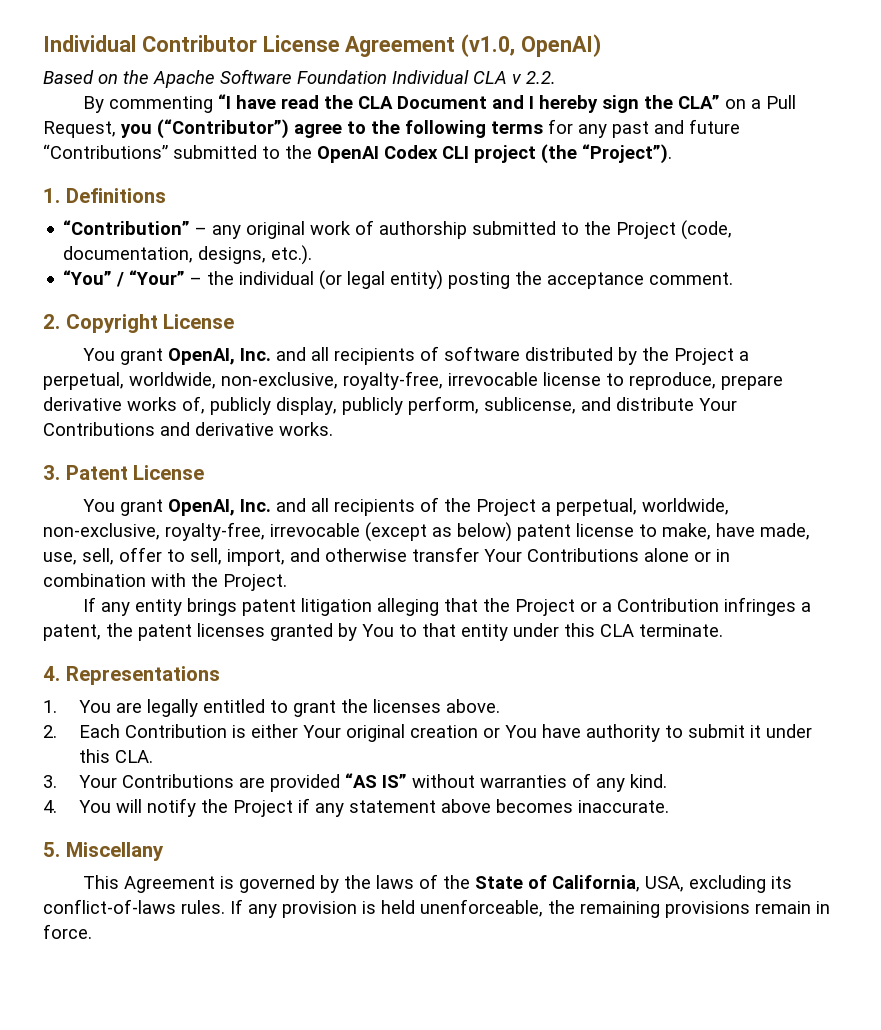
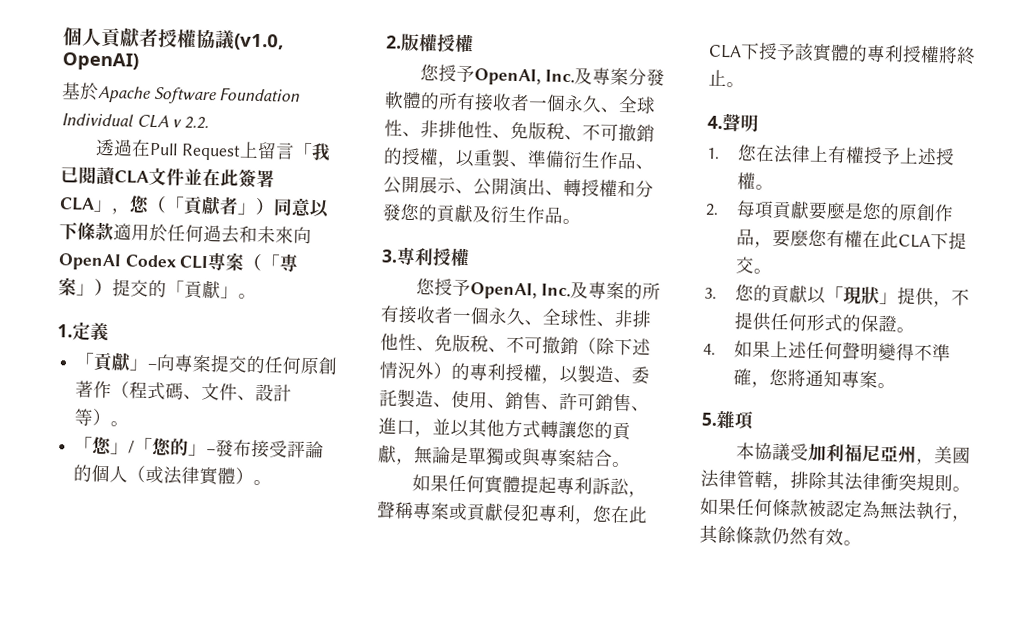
- Individual Contributor License Agreement (v1.0, OpenAI)
+ 個人貢獻者授權協議(v1.0, OpenAI)
- Based on the Apache Software Foundation Individual CLA v 2.2.
+ 基於Apache Software Foundation Individual CLA v 2.2.
- By commenting “I have read the CLA Document and I hereby sign the CLA” on a Pull Request, you (“Contributor”) agree to the following terms for any past and future “Contributions” submitted to the OpenAI Codex CLI project (the “Project”).
- 1. Definitions
- “Contribution” – any original work of authorship submitted to the Project (code, documentation, designs, etc.).
- “You” / “Your” – the individual (or legal entity) posting the acceptance comment.
- 2. Copyright License
- You grant OpenAI, Inc. and all recipients of software distributed by the Project a perpetual, worldwide, non‑exclusive, royalty‑free, irrevocable license to reproduce, prepare derivative works of, publicly display, publicly perform, sublicense, and distribute Your Contributions and derivative works.
- 3. Patent License
- You grant OpenAI, Inc. and all recipients of the Project a perpetual, worldwide, non‑exclusive, royalty‑free, irrevocable (except as below) patent license to make, have made, use, sell, offer to sell, import, and otherwise transfer Your Contributions alone or in combination with the Project.
- If any entity brings patent litigation alleging that the Project or a Contribution infringes a patent, the patent licenses granted by You to that entity under this CLA terminate.
- 4. Representations
- 1. You are legally entitled to grant the licenses above.
- 2. Each Contribution is either Your original creation or You have authority to submit it under this CLA.
- 3. Your Contributions are provided “AS IS” without warranties of any kind.
- 4. You will notify the Project if any statement above becomes inaccurate.
- 5. Miscellany
- This Agreement is governed by the laws of the State of California, USA, excluding its conflict‑of‑laws rules. If any provision is held unenforceable, the remaining provisions remain in force.
+ 透過在Pull Request上留言「我已閱讀CLA文件並在此簽署CLA」，您（「貢獻者」）同意以下條款適用於任何過去和未來向OpenAI Codex CLI專案（「專案」）提交的「貢獻」。
+ 1.定義
+ 「貢獻」–向專案提交的任何原創著作（程式碼、文件、設計等）。
+ 「您」/「您的」–發布接受評論的個人（或法律實體）。
+ 2.版權授權
+ 您授予OpenAI, Inc.及專案分發軟體的所有接收者一個永久、全球性、非排他性、免版稅、不可撤銷的授權，以重製、準備衍生作品、公開展示、公開演出、轉授權和分發您的貢獻及衍生作品。
+ 3.專利授權
+ 您授予OpenAI, Inc.及專案的所有接收者一個永久、全球性、非排他性、免版稅、不可撤銷（除下述情況外）的專利授權，以製造、委託製造、使用、銷售、許可銷售、進口，並以其他方式轉讓您的貢獻，無論是單獨或與專案結合。
+ 如果任何實體提起專利訴訟，聲稱專案或貢獻侵犯專利，您在此CLA下授予該實體的專利授權將終止。
+ 4.聲明
+ 1.您在法律上有權授予上述授權。
+ 2.每項貢獻要麼是您的原創作品，要麼您有權在此CLA下提交。
+ 3.您的貢獻以「現狀」提供，不提供任何形式的保證。
+ 4.如果上述任何聲明變得不準確，您將通知專案。
+ 5.雜項
+ 本協議受加利福尼亞州，美國法律管轄，排除其法律衝突規則。如果任何條款被認定為無法執行，其餘條款仍然有效。

